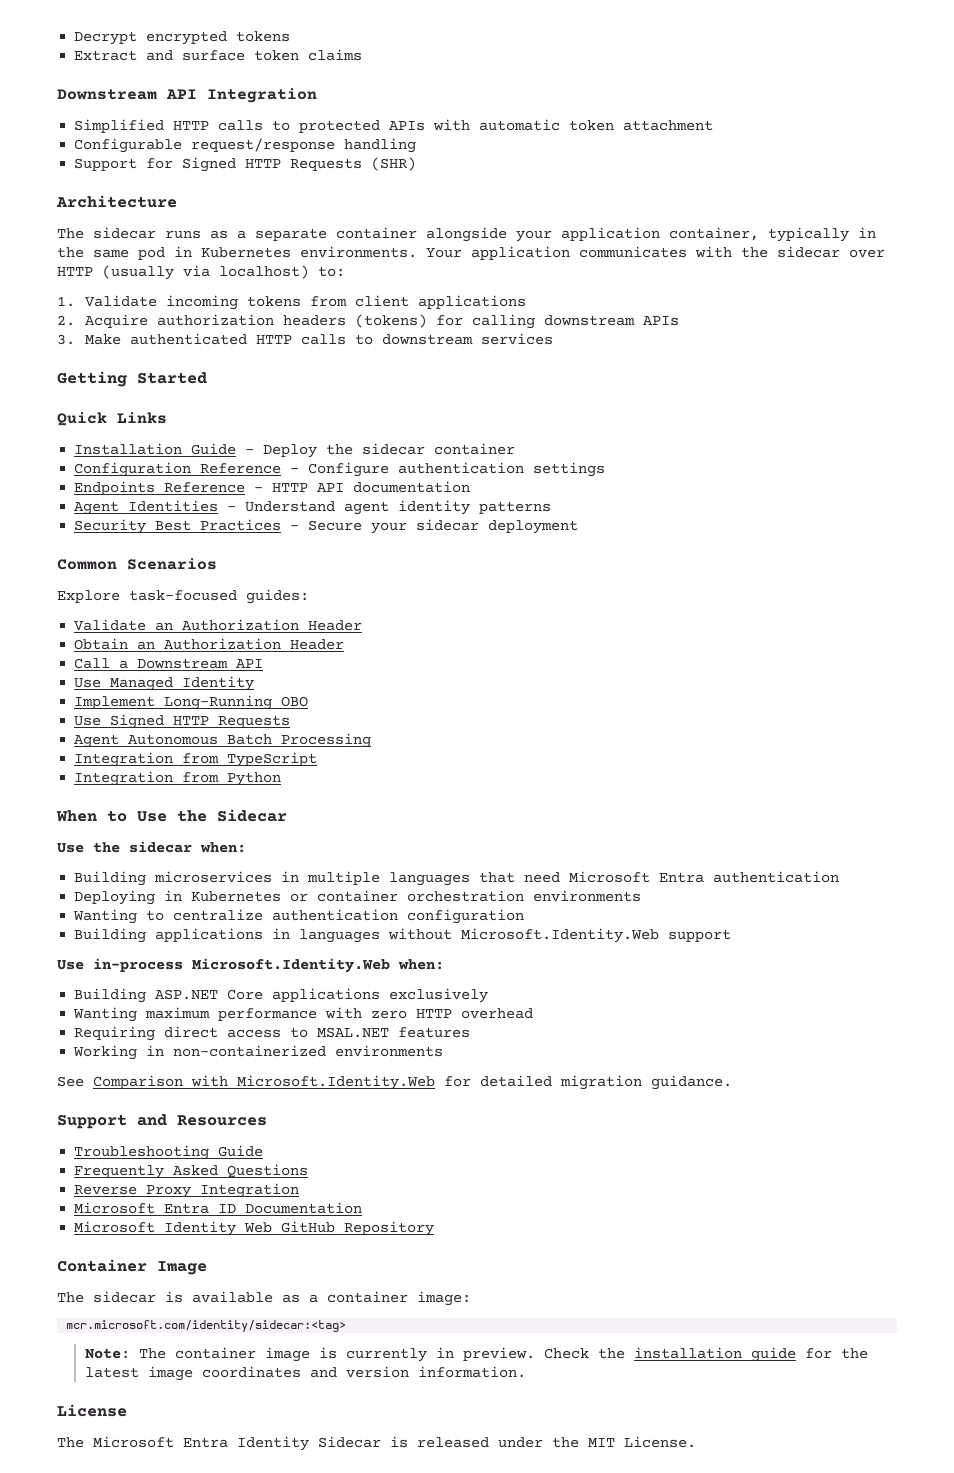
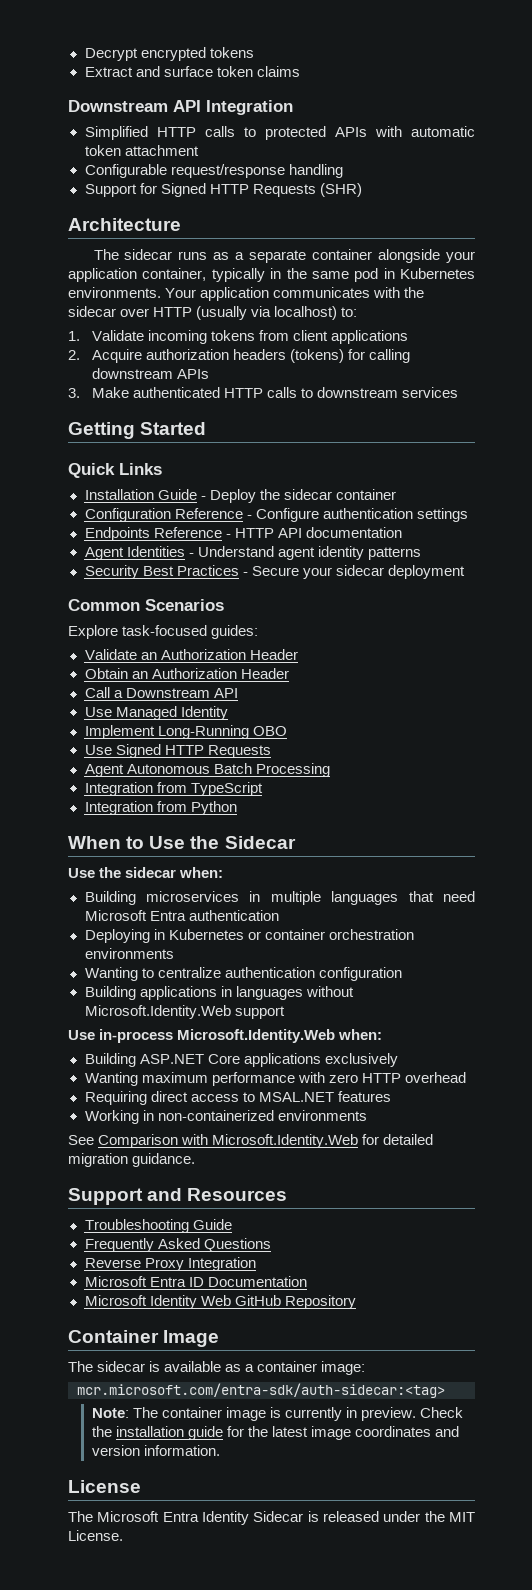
- mcr.microsoft.com/identity/sidecar:<tag>
+ mcr.microsoft.com/entra-sdk/auth-sidecar:<tag>

